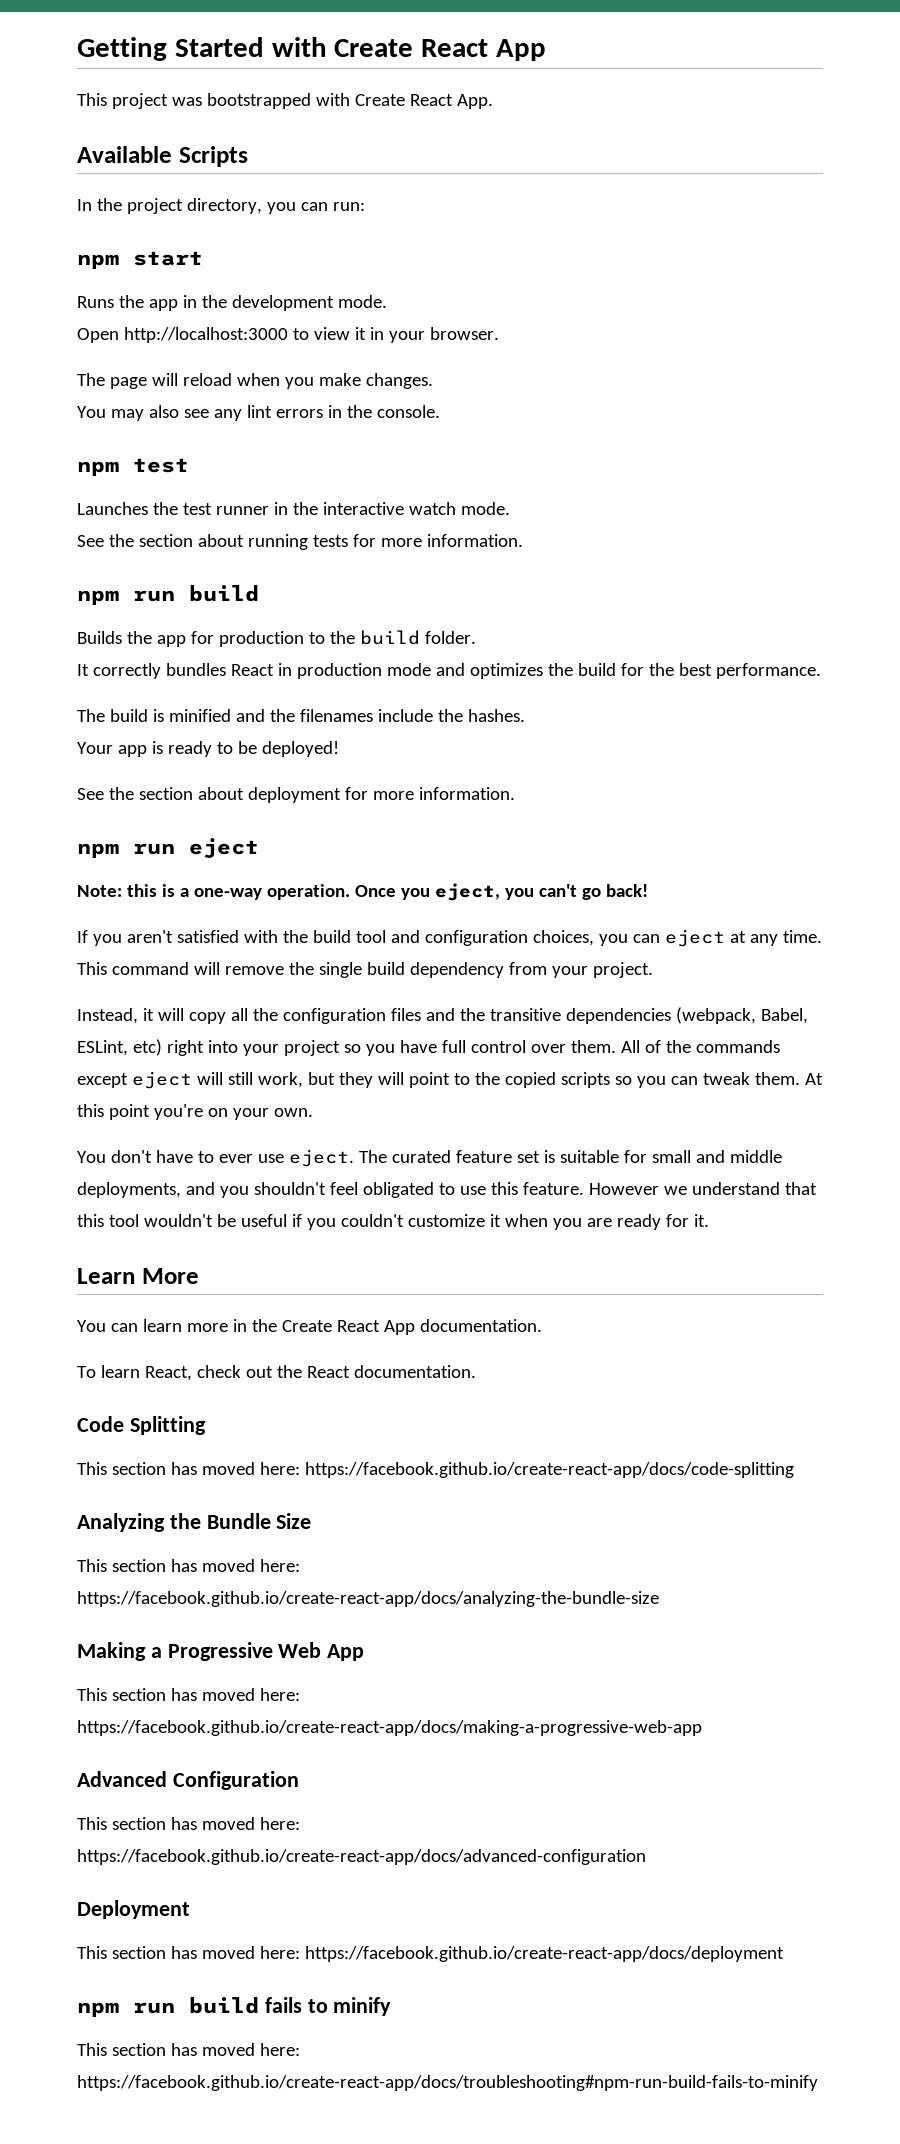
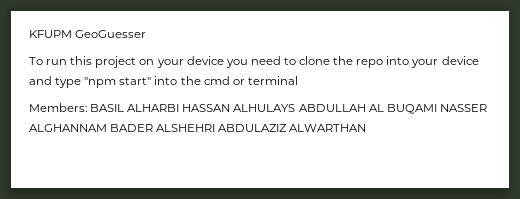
- Getting Started with Create React App
- This project was bootstrapped with Create React App.
- Available Scripts
- In the project directory, you can run:
- npm start
- Runs the app in the development mode.
- Open http://localhost:3000 to view it in your browser.
- The page will reload when you make changes.
- You may also see any lint errors in the console.
- npm test
- Launches the test runner in the interactive watch mode.
- See the section about running tests for more information.
- npm run build
- Builds the app for production to the build folder.
- It correctly bundles React in production mode and optimizes the build for the best performance.
- The build is minified and the filenames include the hashes.
- Your app is ready to be deployed!
- See the section about deployment for more information.
- npm run eject
- Note: this is a one-way operation. Once you eject, you can't go back!
- If you aren't satisfied with the build tool and configuration choices, you can eject at any time. This command will remove the single build dependency from your project.
- Instead, it will copy all the configuration files and the transitive dependencies (webpack, Babel, ESLint, etc) right into your project so you have full control over them. All of the commands except eject will still work, but they will point to the copied scripts so you can tweak them. At this point you're on your own.
- You don't have to ever use eject. The curated feature set is suitable for small and middle deployments, and you shouldn't feel obligated to use this feature. However we understand that this tool wouldn't be useful if you couldn't customize it when you are ready for it.
- Learn More
- You can learn more in the Create React App documentation.
- To learn React, check out the React documentation.
- Code Splitting
- This section has moved here: https://facebook.github.io/create-react-app/docs/code-splitting
- Analyzing the Bundle Size
- This section has moved here: https://facebook.github.io/create-react-app/docs/analyzing-the-bundle-size
- Making a Progressive Web App
- This section has moved here: https://facebook.github.io/create-react-app/docs/making-a-progressive-web-app
- Advanced Configuration
- This section has moved here: https://facebook.github.io/create-react-app/docs/advanced-configuration
- Deployment
- This section has moved here: https://facebook.github.io/create-react-app/docs/deployment
- npm run build fails to minify
- This section has moved here: https://facebook.github.io/create-react-app/docs/troubleshooting#npm-run-build-fails-to-minify
+ KFUPM GeoGuesser
+ To run this project on your device you need to clone the repo into your device and type "npm start" into the cmd or terminal
+ Members: BASIL ALHARBI HASSAN ALHULAYS ABDULLAH AL BUQAMI NASSER ALGHANNAM BADER ALSHEHRI ABDULAZIZ ALWARTHAN

